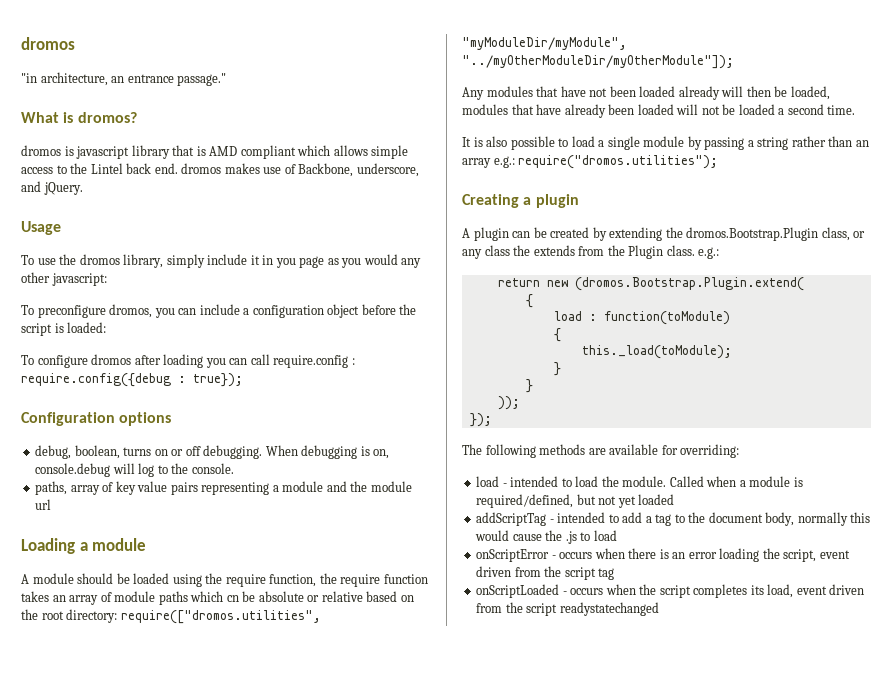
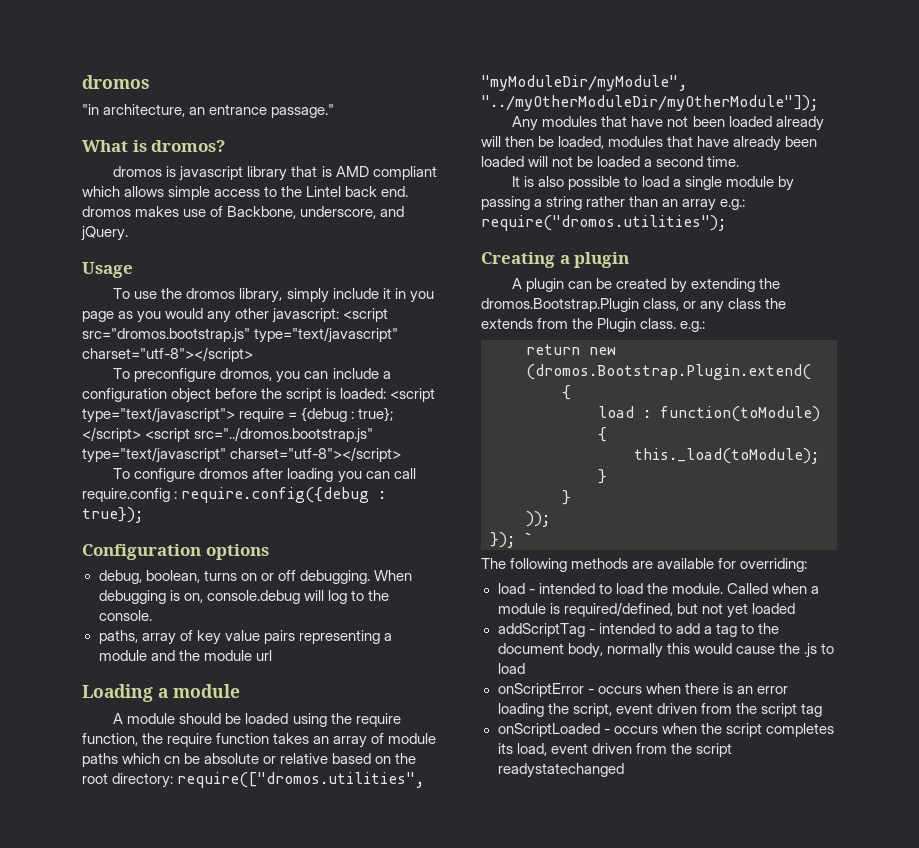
- To use the dromos library, simply include it in you page as you would any other javascript:
+ To use the dromos library, simply include it in you page as you would any other javascript: <script src="dromos.bootstrap.js" type="text/javascript" charset="utf-8"></script>
- To preconfigure dromos, you can include a configuration object before the script is loaded:
+ To preconfigure dromos, you can include a configuration object before the script is loaded: <script type="text/javascript"> require = {debug : true}; </script> <script src="../dromos.bootstrap.js" type="text/javascript" charset="utf-8"></script>
- });
+ }); `

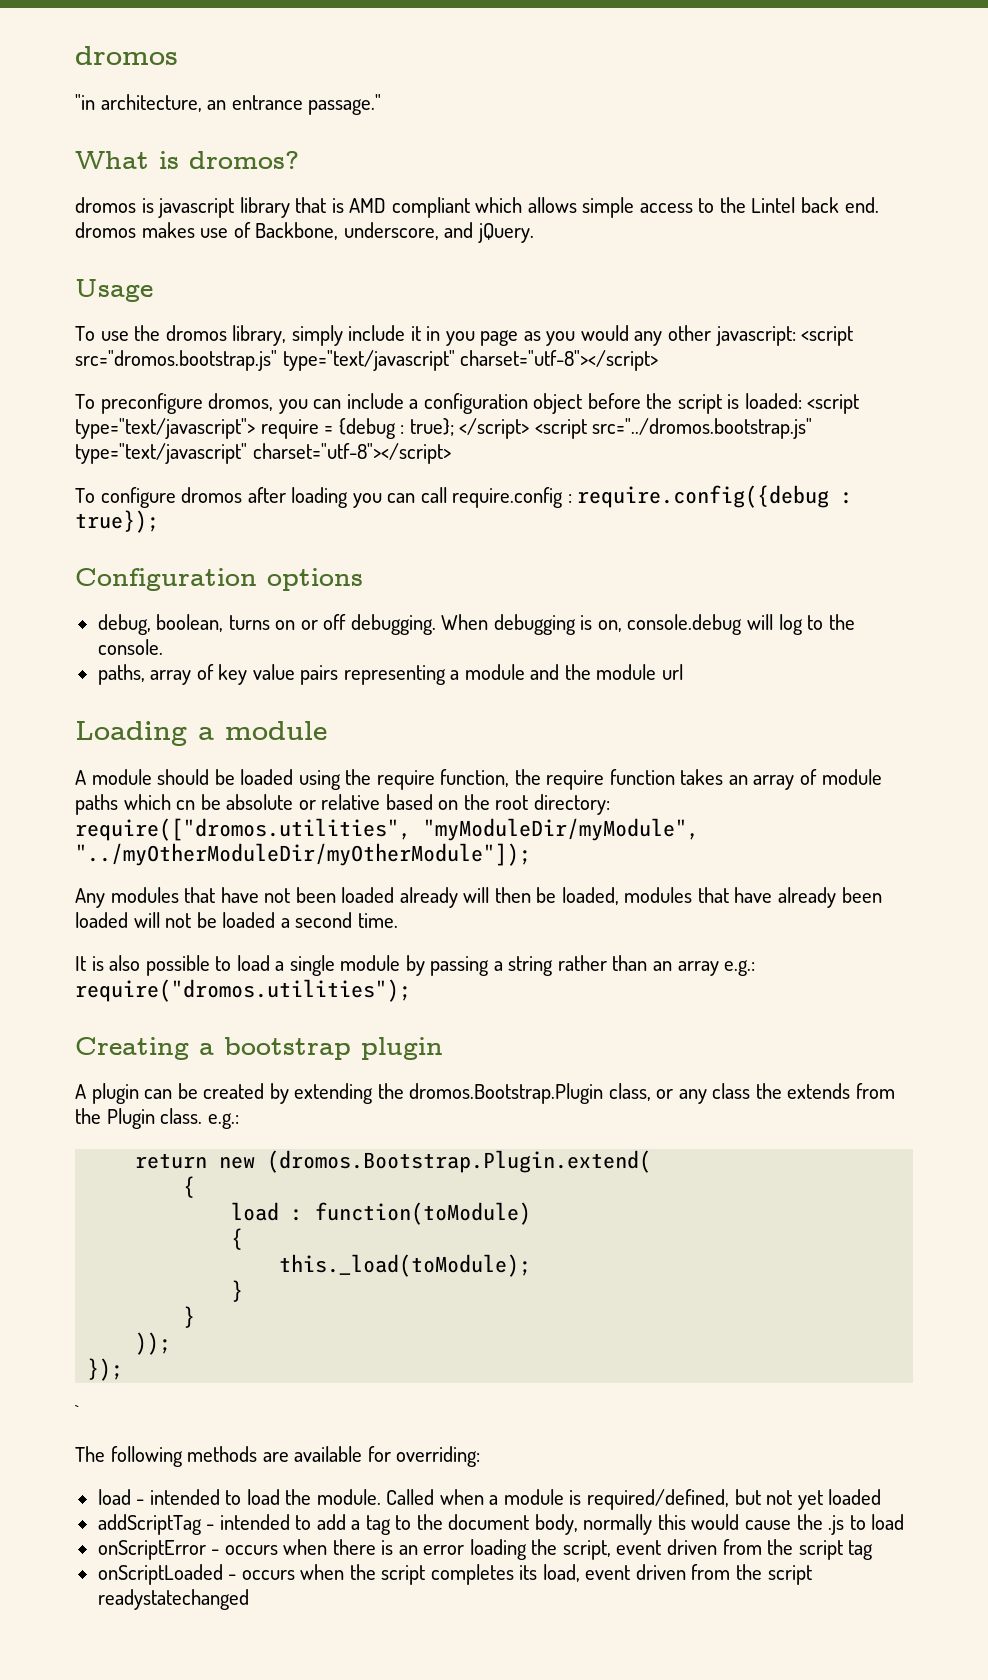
- Creating a plugin
+ Creating a bootstrap plugin
- }); `
+ });
+ `

